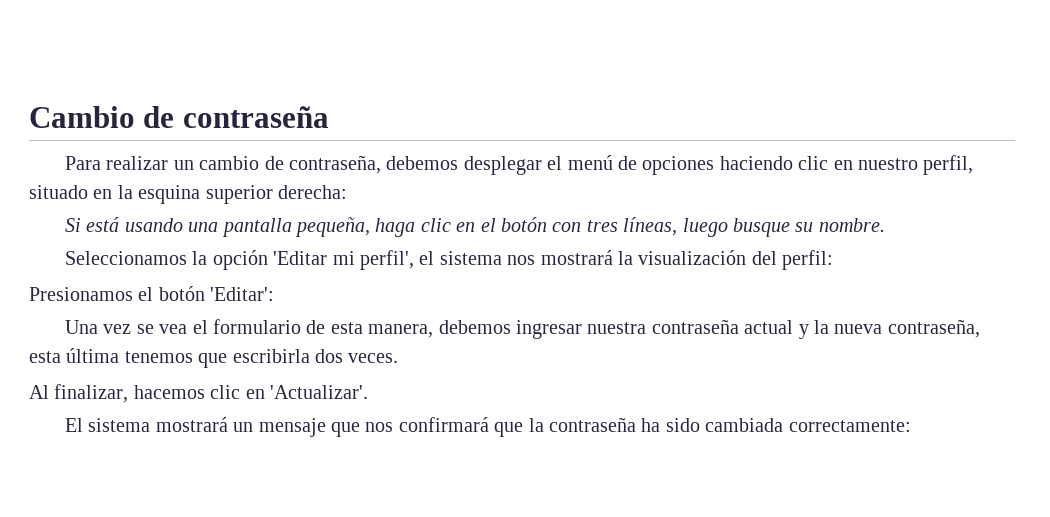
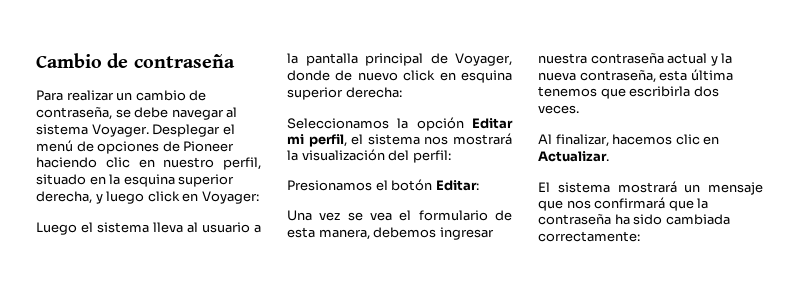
- Para realizar un cambio de contraseña, debemos desplegar el menú de opciones haciendo clic en nuestro perfil, situado en la esquina superior derecha:
- Si está usando una pantalla pequeña, haga clic en el botón con tres líneas, luego busque su nombre.
+ Para realizar un cambio de contraseña, se debe navegar al sistema Voyager. Desplegar el menú de opciones de Pioneer haciendo clic en nuestro perfil, situado en la esquina superior derecha, y luego click en Voyager:
+ Luego el sistema lleva al usuario a la pantalla principal de Voyager, donde de nuevo click en esquina superior derecha:
- Seleccionamos la opción 'Editar mi perfil', el sistema nos mostrará la visualización del perfil:
+ Seleccionamos la opción Editar mi perfil, el sistema nos mostrará la visualización del perfil:
- Presionamos el botón 'Editar':
+ Presionamos el botón Editar:
- Al finalizar, hacemos clic en 'Actualizar'.
+ Al finalizar, hacemos clic en Actualizar.

